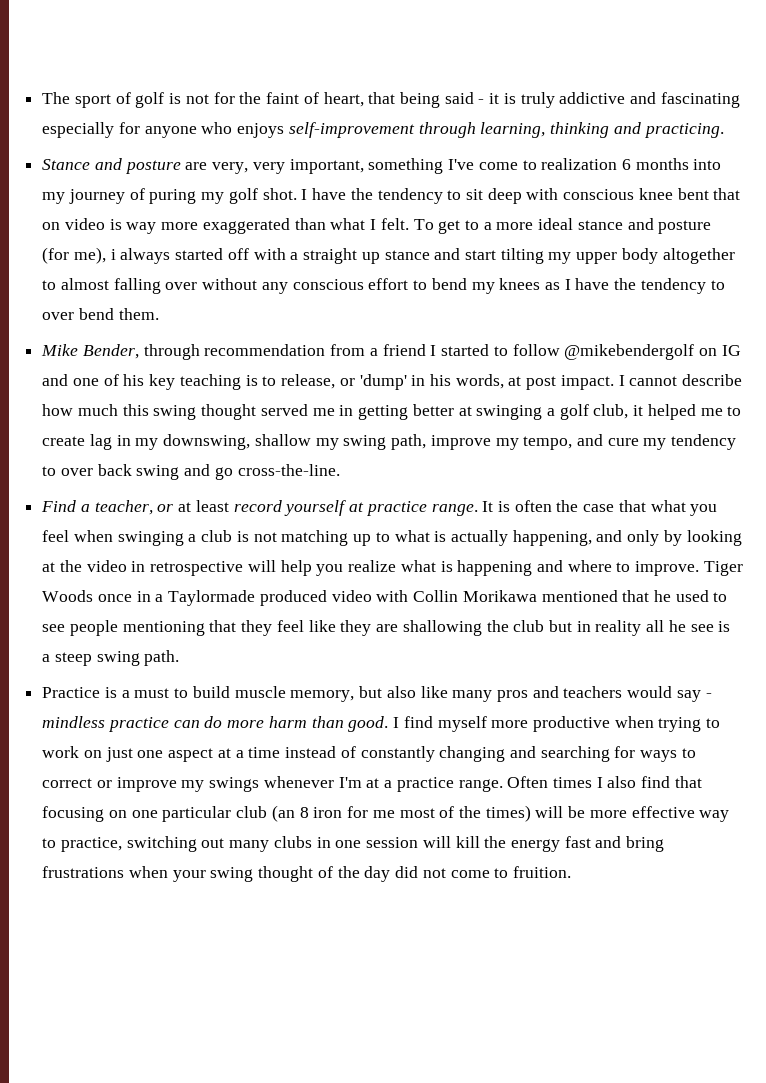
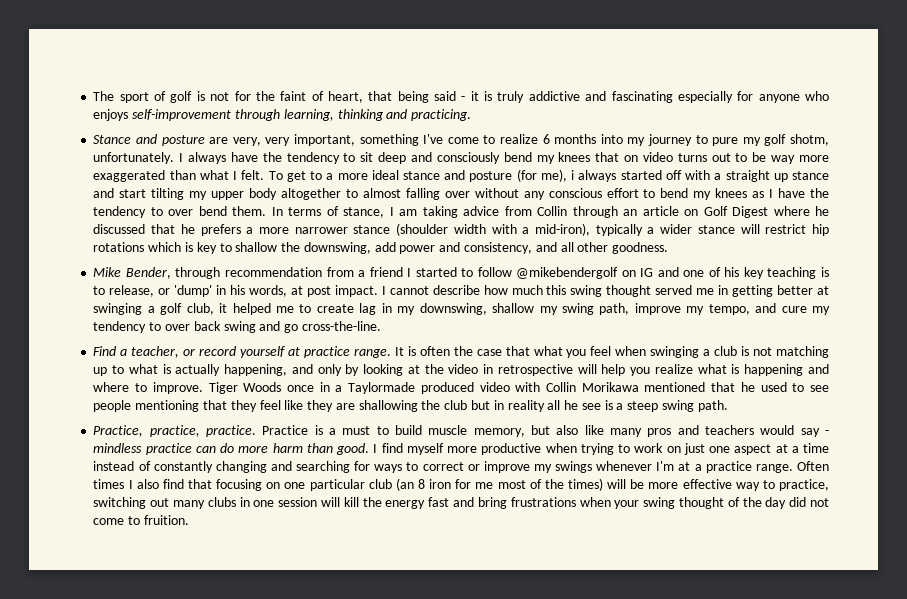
- Stance and posture are very, very important, something I've come to realization 6 months into my journey of puring my golf shot. I have the tendency to sit deep with conscious knee bent that on video is way more exaggerated than what I felt.
+ Stance and posture are very, very important, something I've come to realize 6 months into my journey to pure my golf shotm, unfortunately. I always have the tendency to sit deep and consciously bend my knees that on video turns out to be way more exaggerated than what I felt.
+ In terms of stance, I am taking advice from Collin through an article on Golf Digest where he discussed that he prefers a more narrower stance (shoulder width with a mid-iron), typically a wider stance will restrict hip rotations which is key to shallow the downswing, add power and consistency, and all other goodness.
- Find a teacher, or at least record yourself at practice range.
+ Find a teacher, or record yourself at practice range.
+ Practice, practice, practice.

